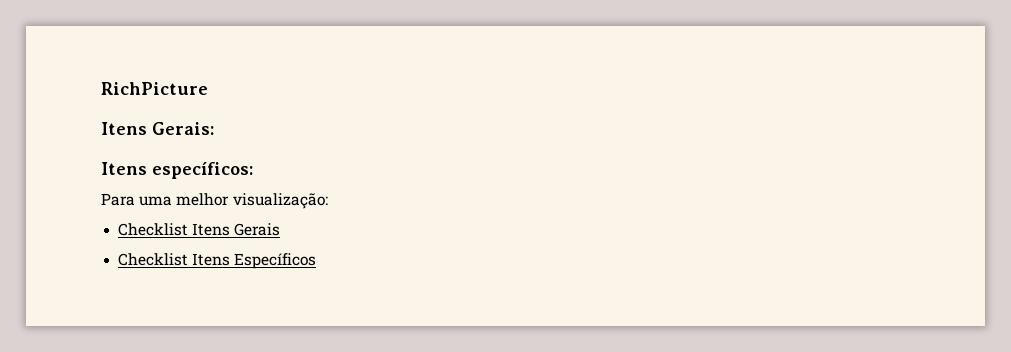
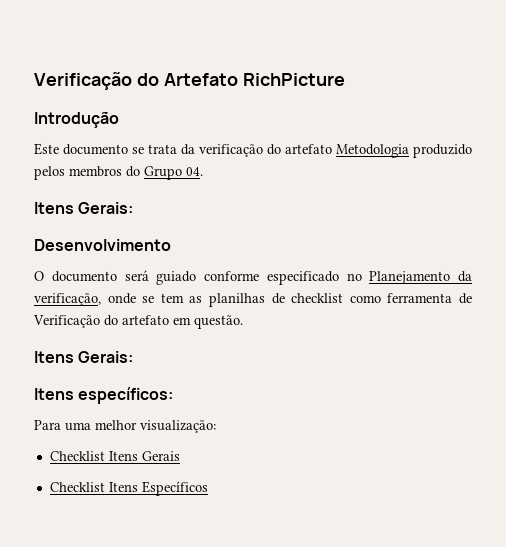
- RichPicture
+ Verificação do Artefato RichPicture
+ Introdução
+ Este documento se trata da verificação do artefato Metodologia produzido pelos membros do Grupo 04.
+ Itens Gerais:
+ Desenvolvimento
+ O documento será guiado conforme especificado no Planejamento da verificação, onde se tem as planilhas de checklist como ferramenta de Verificação do artefato em questão.

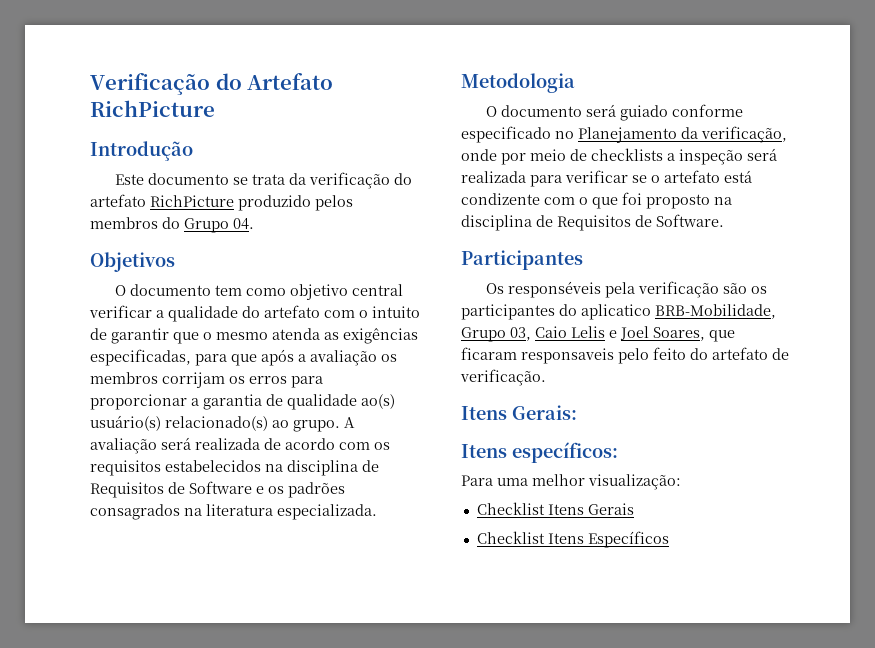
- Este documento se trata da verificação do artefato Metodologia produzido pelos membros do Grupo 04.
- Itens Gerais:
- Desenvolvimento
+ Este documento se trata da verificação do artefato RichPicture produzido pelos membros do Grupo 04.
+ Objetivos
+ O documento tem como objetivo central verificar a qualidade do artefato com o intuito de garantir que o mesmo atenda as exigências especificadas, para que após a avaliação os membros corrijam os erros para proporcionar a garantia de qualidade ao(s) usuário(s) relacionado(s) ao grupo. A avaliação será realizada de acordo com os requisitos estabelecidos na disciplina de Requisitos de Software e os padrões consagrados na literatura especializada.
+ Metodologia
- O documento será guiado conforme especificado no Planejamento da verificação, onde se tem as planilhas de checklist como ferramenta de Verificação do artefato em questão.
+ O documento será guiado conforme especificado no Planejamento da verificação, onde por meio de checklists a inspeção será realizada para verificar se o artefato está condizente com o que foi proposto na disciplina de Requisitos de Software.
+ Participantes
+ Os responséveis pela verificação são os participantes do aplicatico BRB-Mobilidade, Grupo 03, Caio Lelis e Joel Soares, que ficaram responsaveis pelo feito do artefato de verificação.

